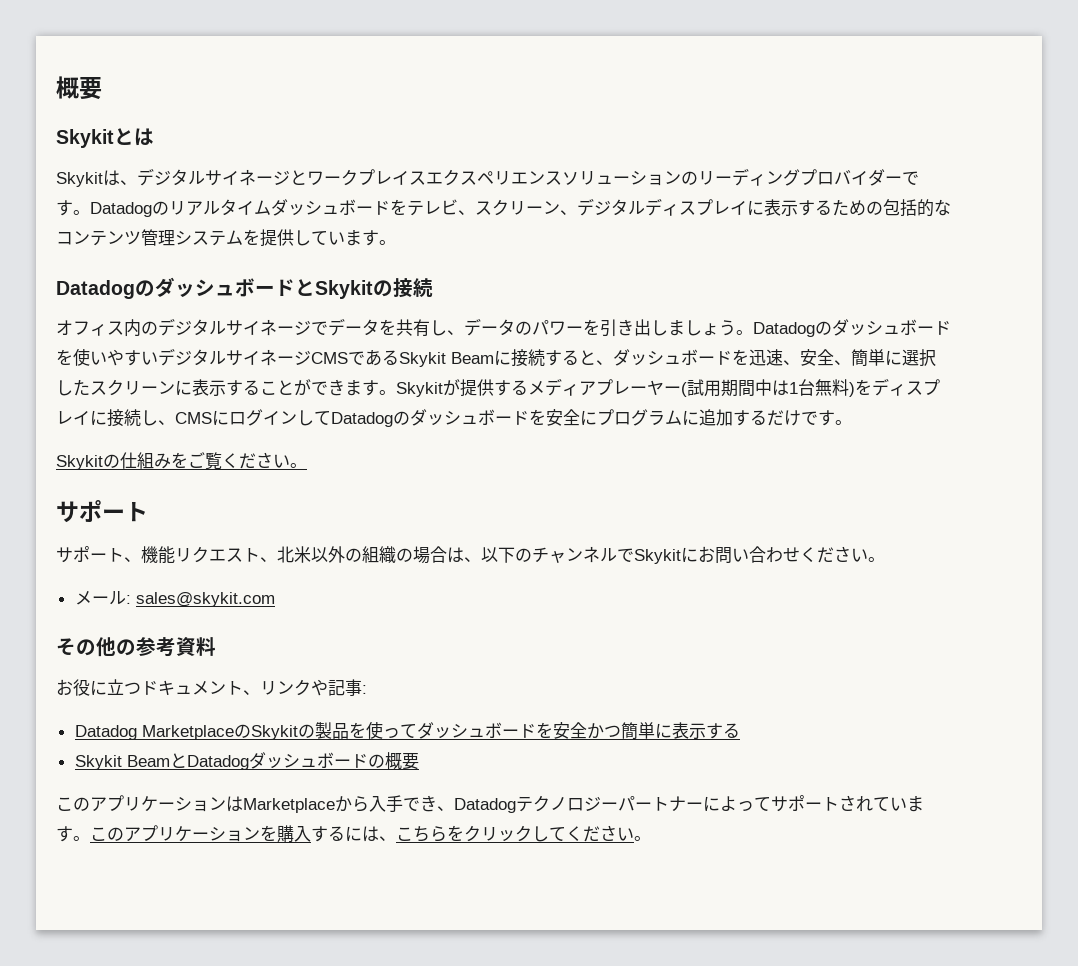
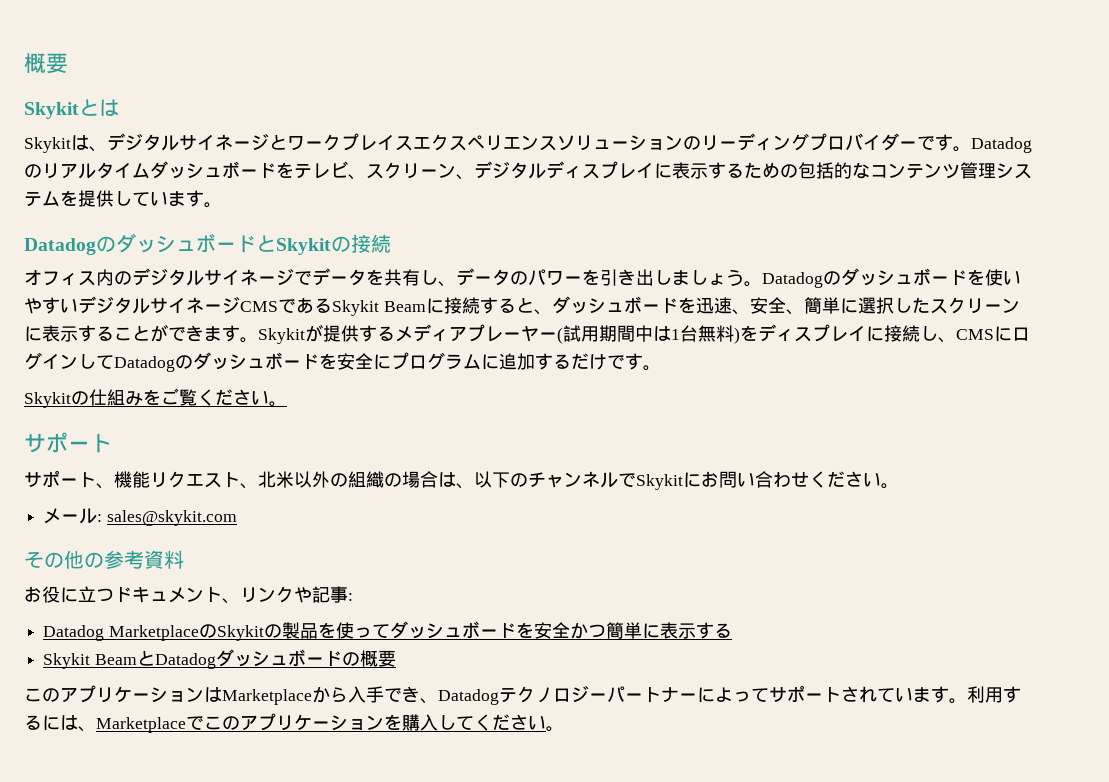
- このアプリケーションを購入するには、こちらをクリックしてください。
+ 利用するには、Marketplaceでこのアプリケーションを購入してください。

